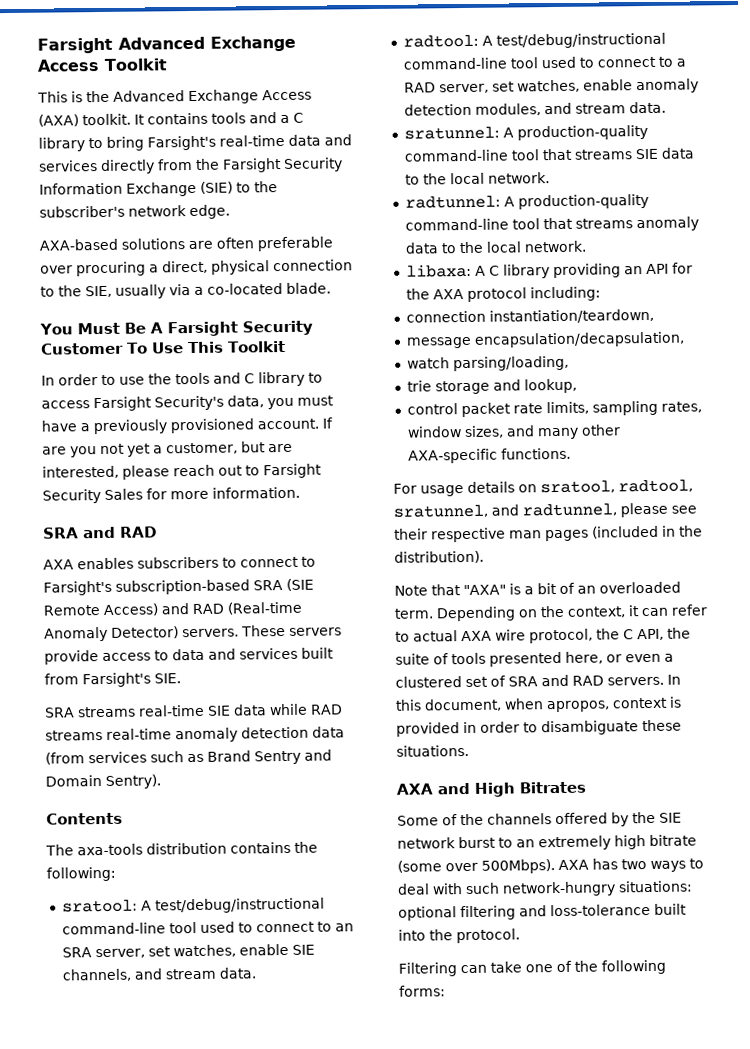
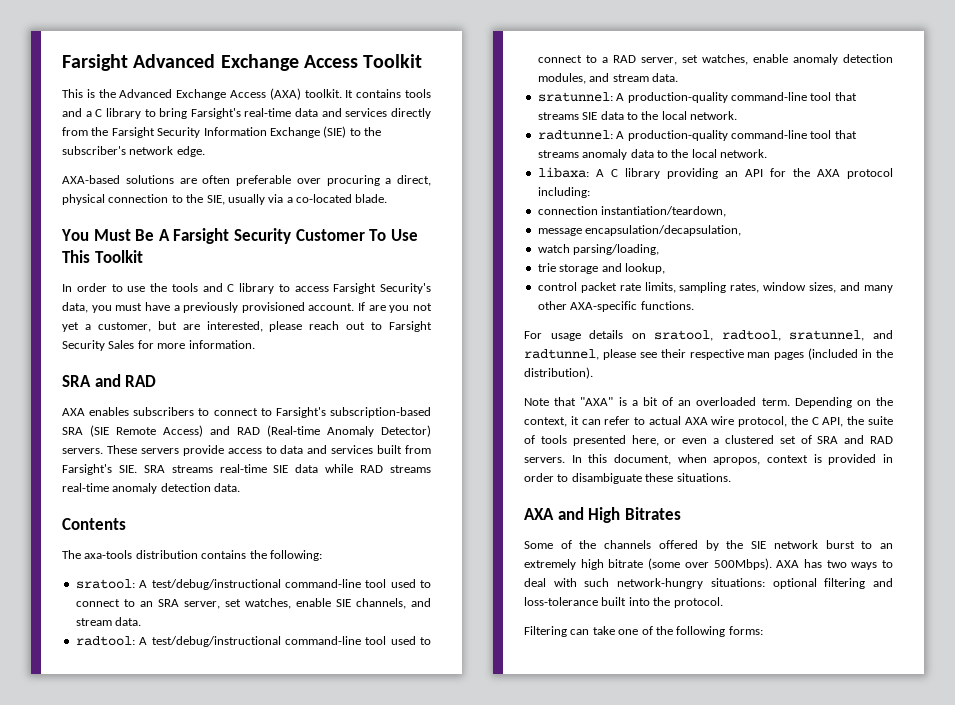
- These servers provide access to data and services built from Farsight's SIE.
- SRA streams real-time SIE data while RAD streams real-time anomaly detection data (from services such as Brand Sentry and Domain Sentry).
+ These servers provide access to data and services built from Farsight's SIE. SRA streams real-time SIE data while RAD streams real-time anomaly detection data.

